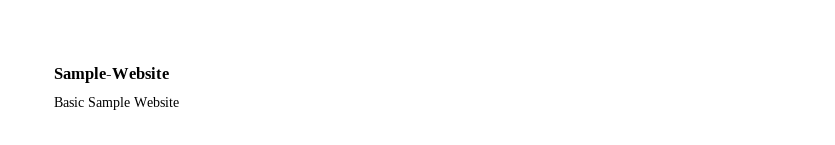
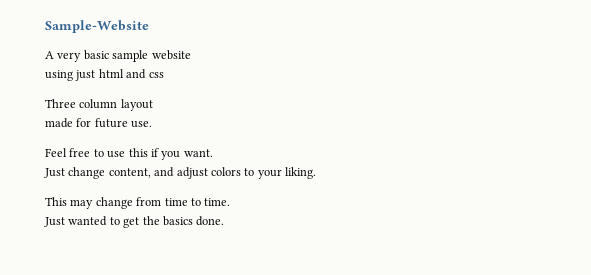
- Basic Sample Website
+ A very basic sample website
+ using just html and css
+ Three column layout
+ made for future use.
+ Feel free to use this if you want.
+ Just change content, and adjust colors to your liking.
+ This may change from time to time.
+ Just wanted to get the basics done.

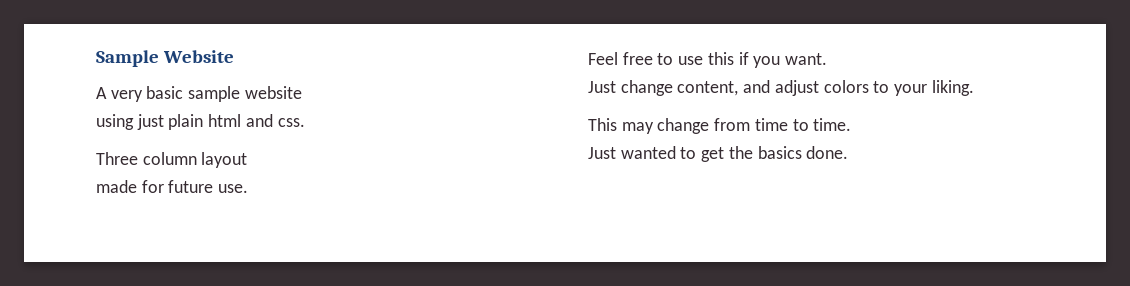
- Sample-Website
+ Sample Website
- using just html and css
+ using just plain html and css.

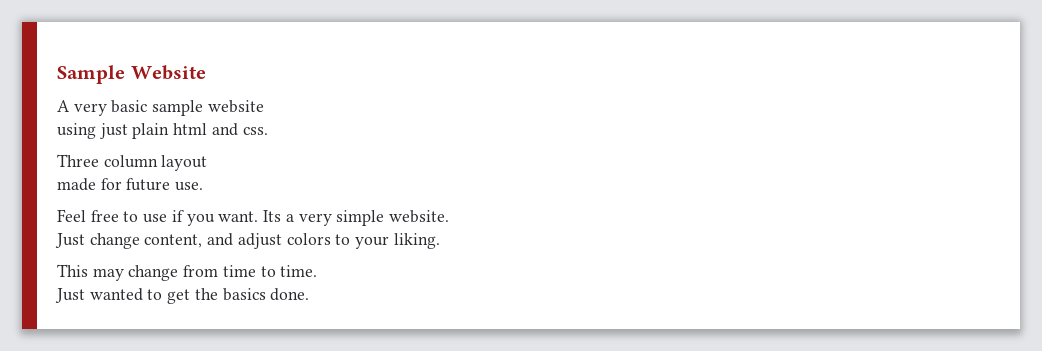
- Feel free to use this if you want.
+ Feel free to use if you want. Its a very simple website.

